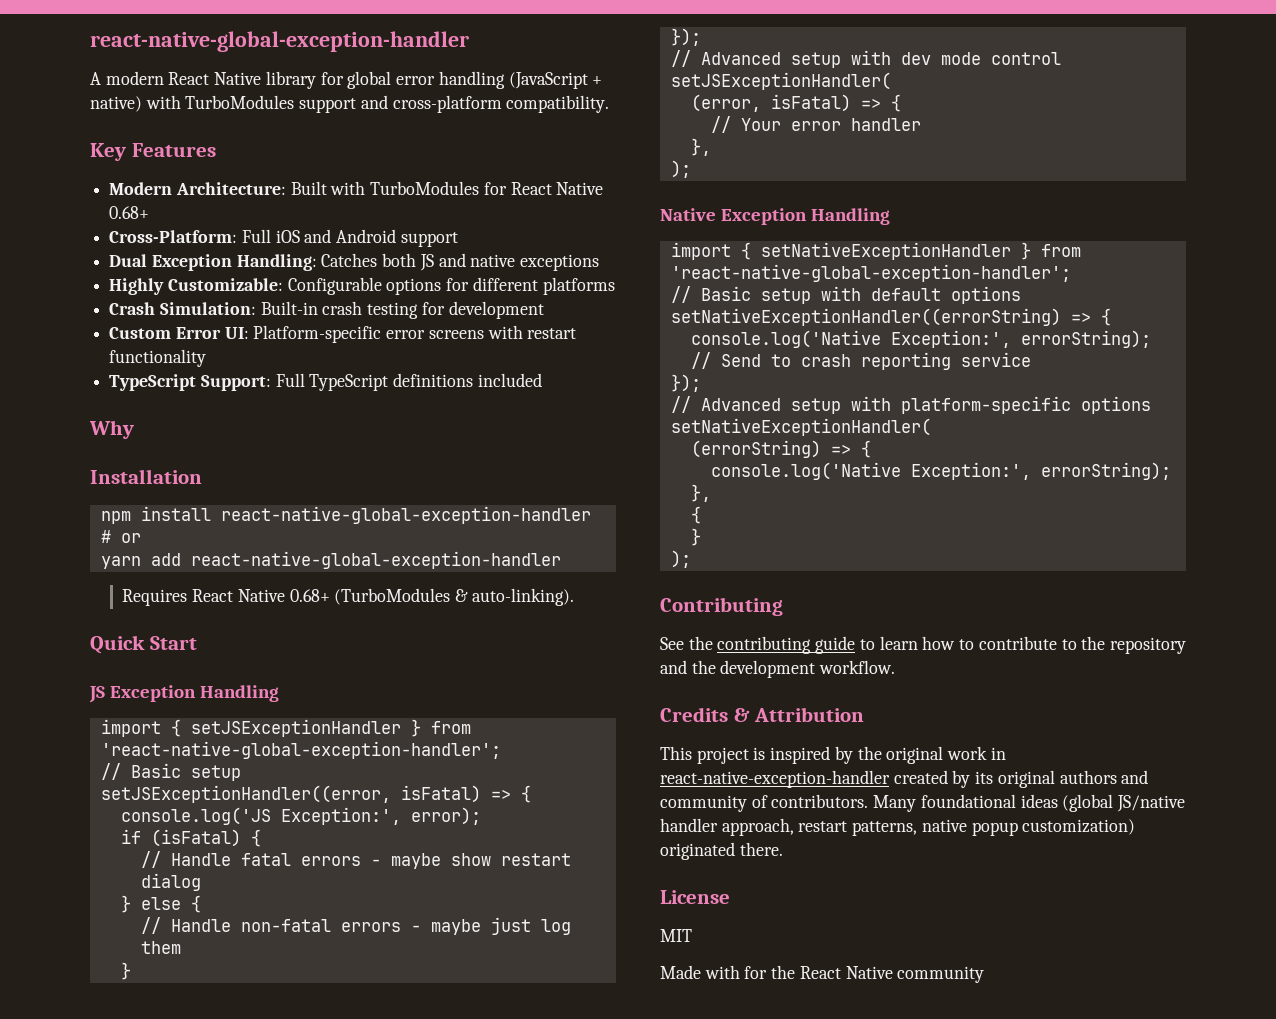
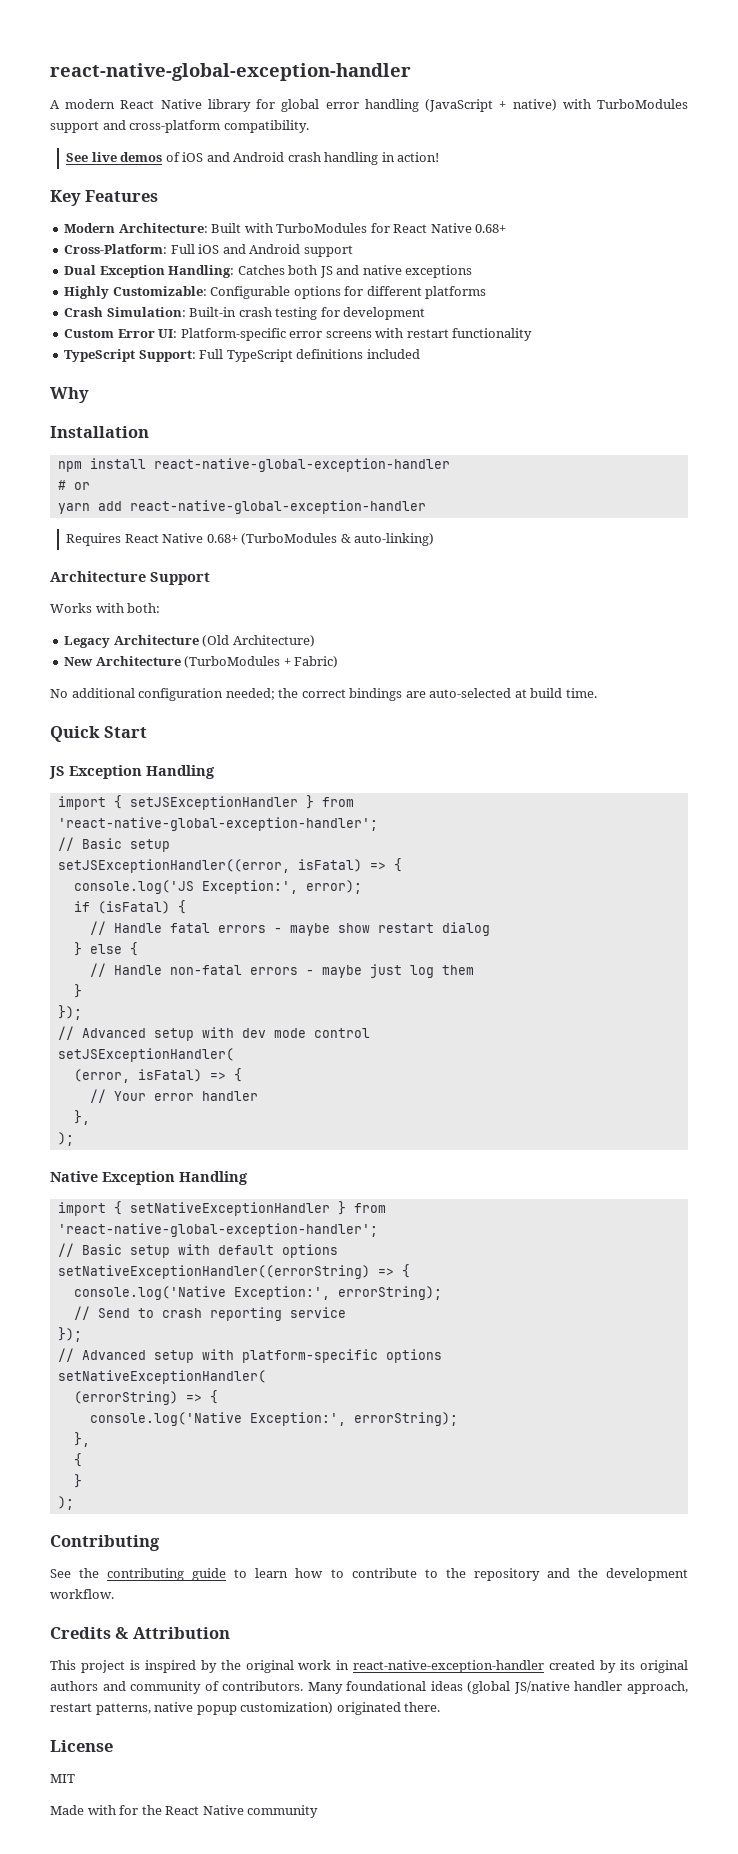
+ See live demos of iOS and Android crash handling in action!
- Requires React Native 0.68+ (TurboModules & auto-linking).
+ Requires React Native 0.68+ (TurboModules & auto-linking)
+ Architecture Support
+ Works with both:
+ Legacy Architecture (Old Architecture)
+ New Architecture (TurboModules + Fabric)
+ No additional configuration needed; the correct bindings are auto-selected at build time.

